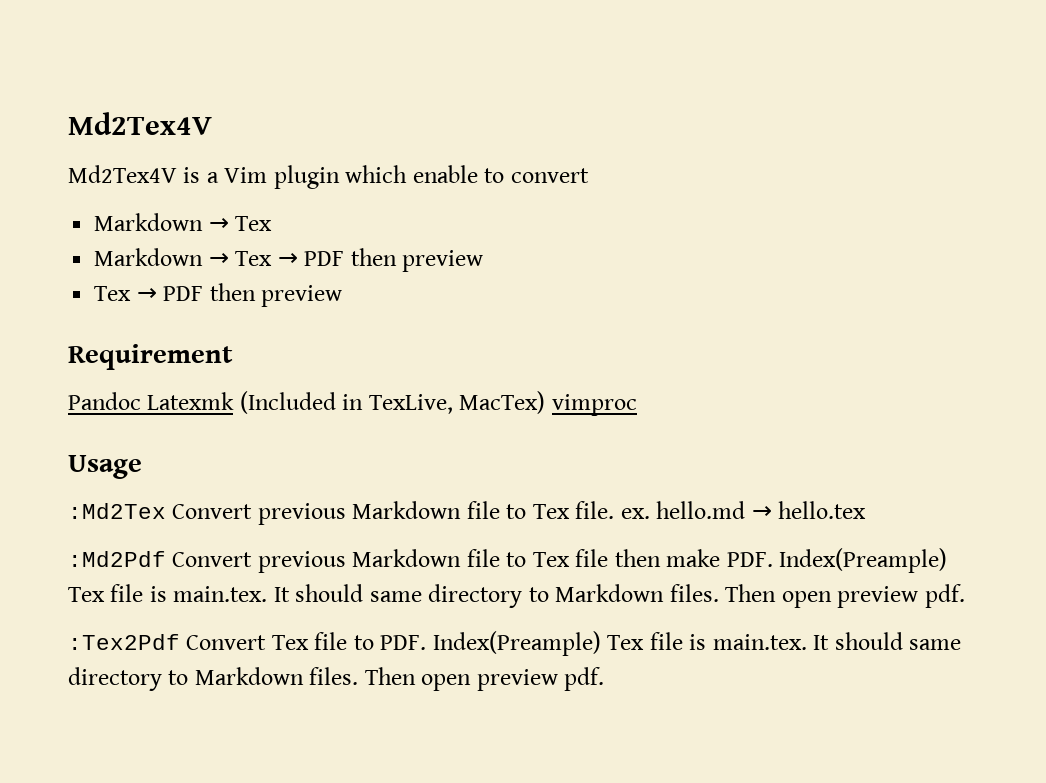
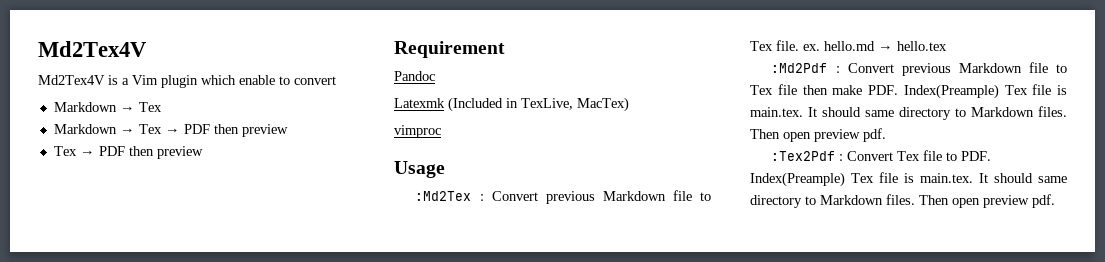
- Pandoc Latexmk (Included in TexLive, MacTex) vimproc
+ Pandoc
+ Latexmk (Included in TexLive, MacTex)
+ vimproc
- :Md2Tex Convert previous Markdown file to Tex file. ex. hello.md → hello.tex
+ :Md2Tex : Convert previous Markdown file to Tex file. ex. hello.md → hello.tex
- :Md2Pdf Convert previous Markdown file to Tex file then make PDF. Index(Preample) Tex file is main.tex. It should same directory to Markdown files.
+ :Md2Pdf : Convert previous Markdown file to Tex file then make PDF. Index(Preample) Tex file is main.tex. It should same directory to Markdown files.
- :Tex2Pdf Convert Tex file to PDF. Index(Preample) Tex file is main.tex. It should same directory to Markdown files.
+ :Tex2Pdf : Convert Tex file to PDF. Index(Preample) Tex file is main.tex. It should same directory to Markdown files.

